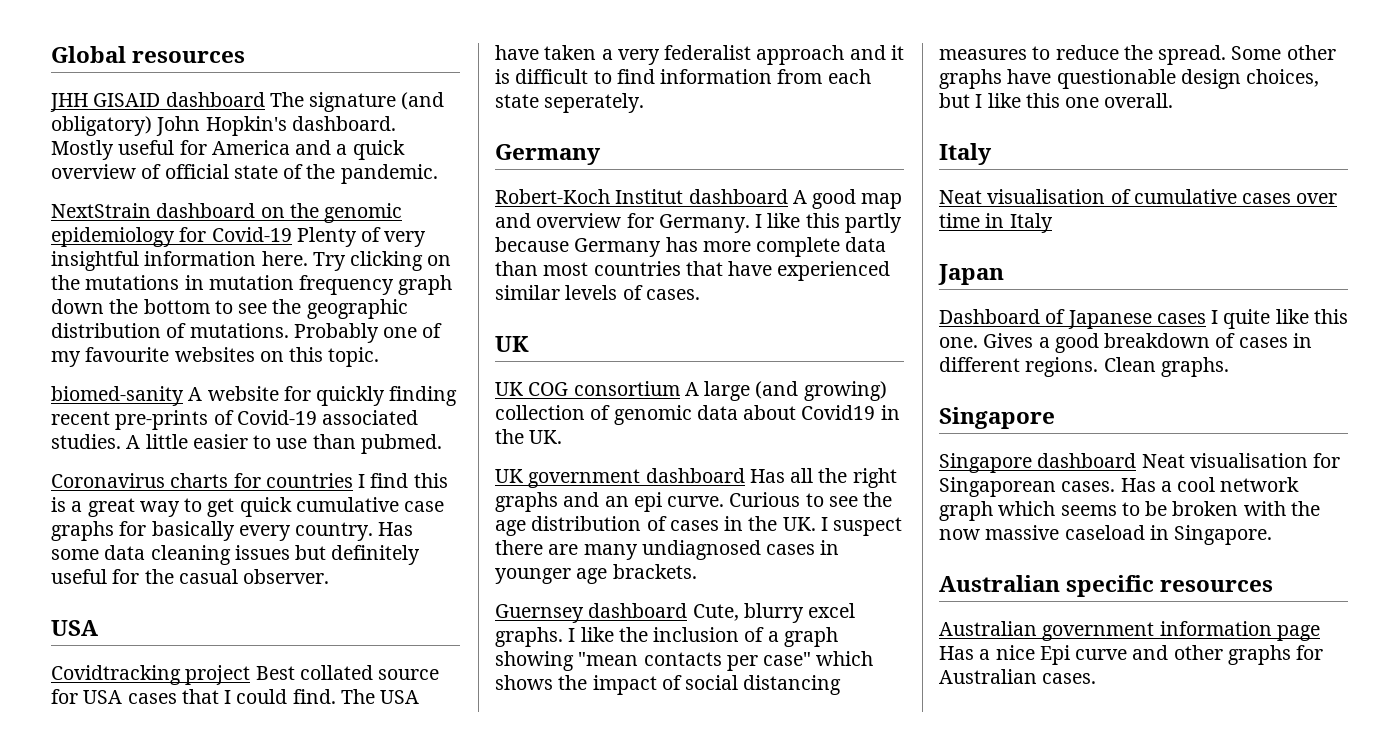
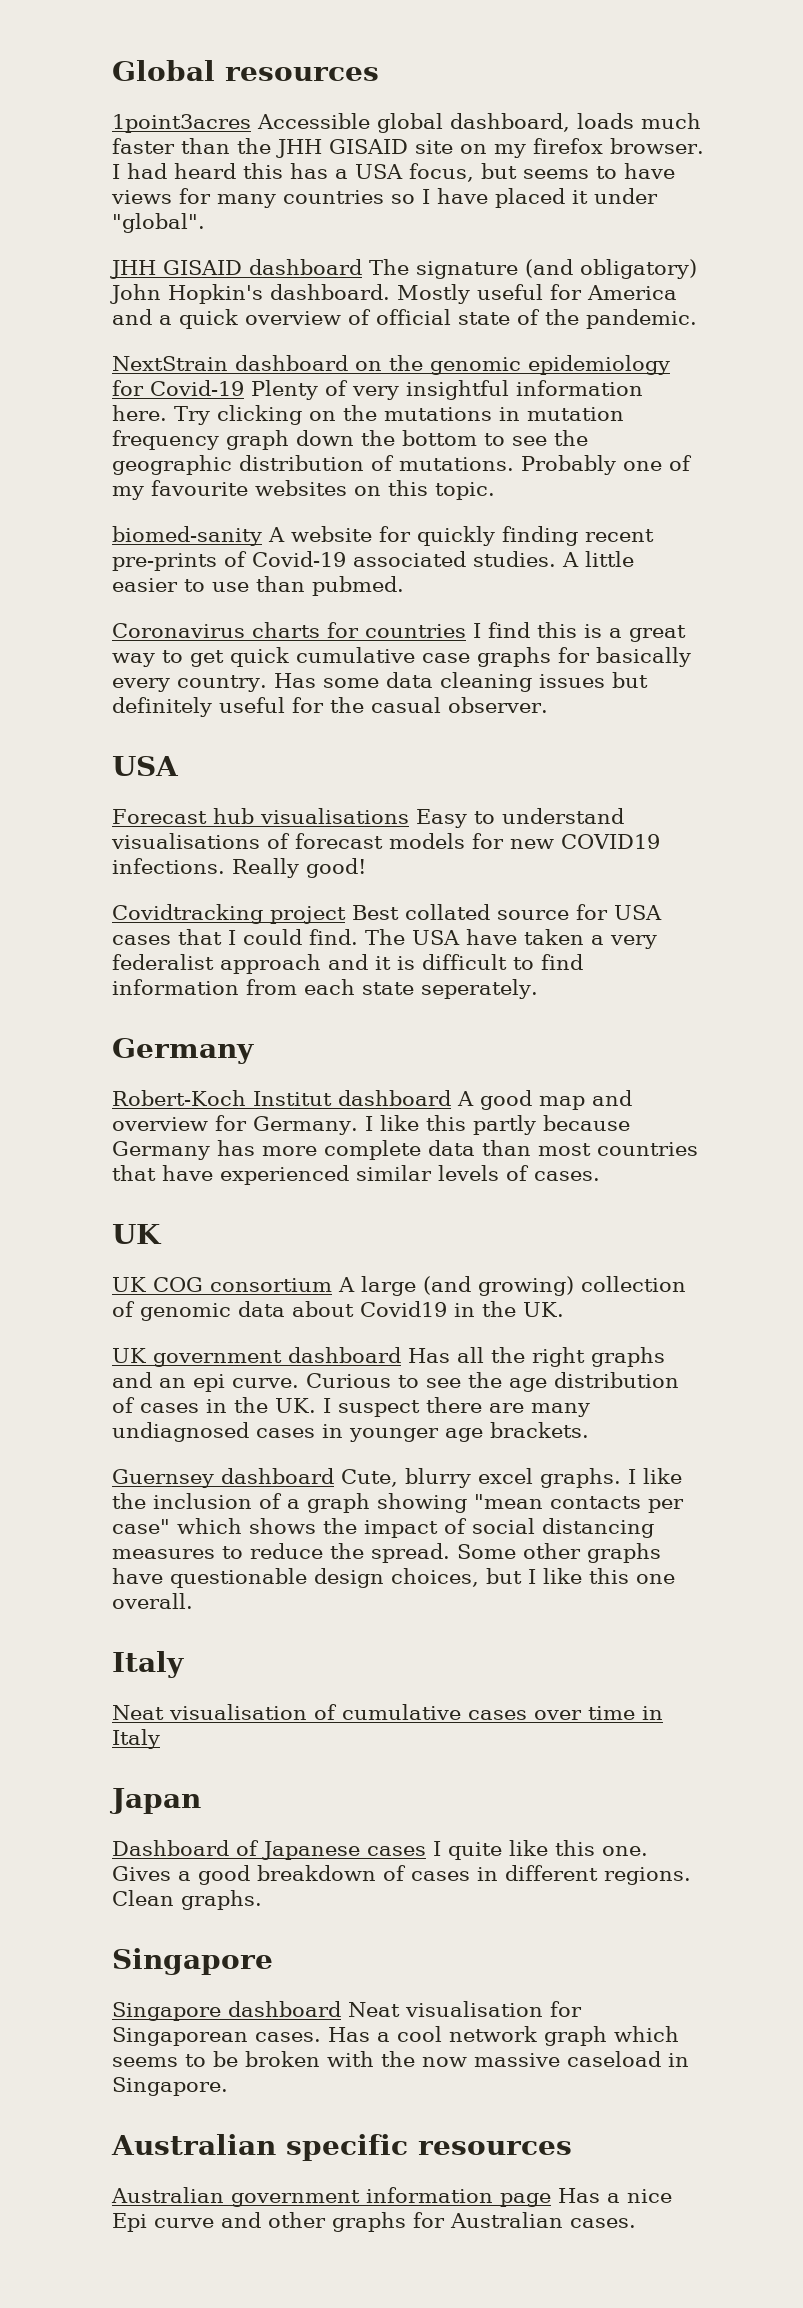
+ 1point3acres Accessible global dashboard, loads much faster than the JHH GISAID site on my firefox browser. I had heard this has a USA focus, but seems to have views for many countries so I have placed it under "global".
+ Forecast hub visualisations Easy to understand visualisations of forecast models for new COVID19 infections. Really good!

